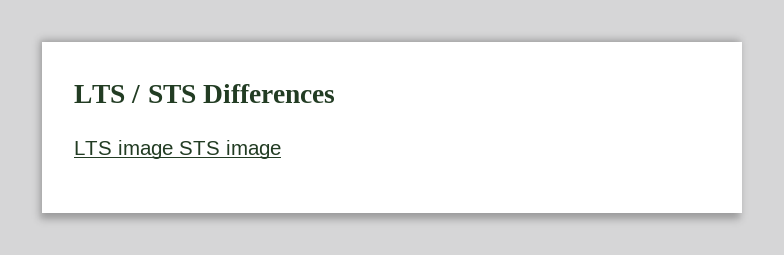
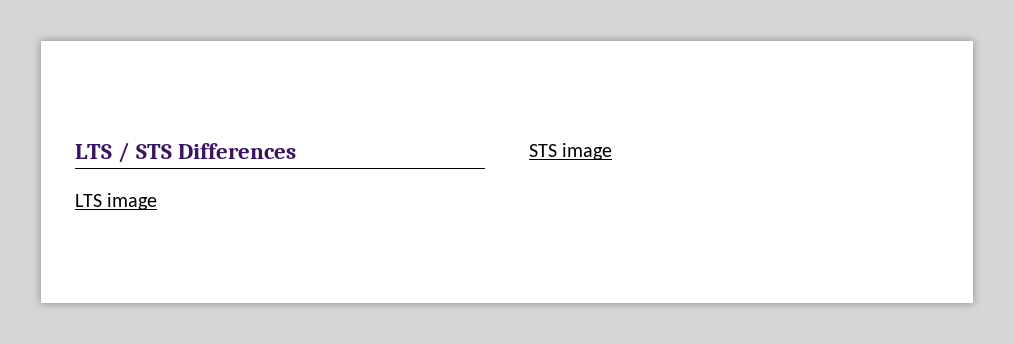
- LTS image STS image
+ LTS image
+ STS image

